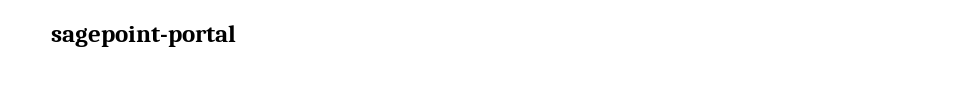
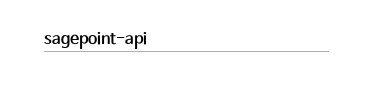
- sagepoint-portal
+ sagepoint-api

